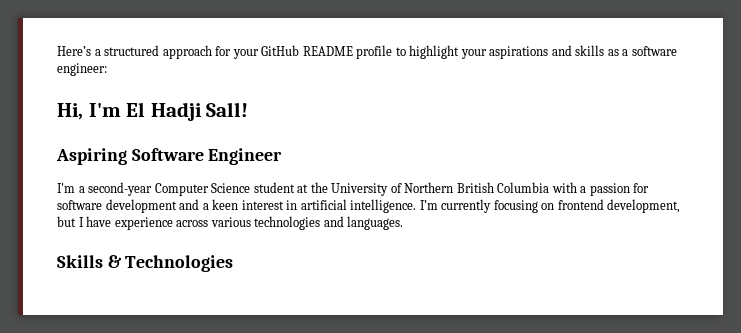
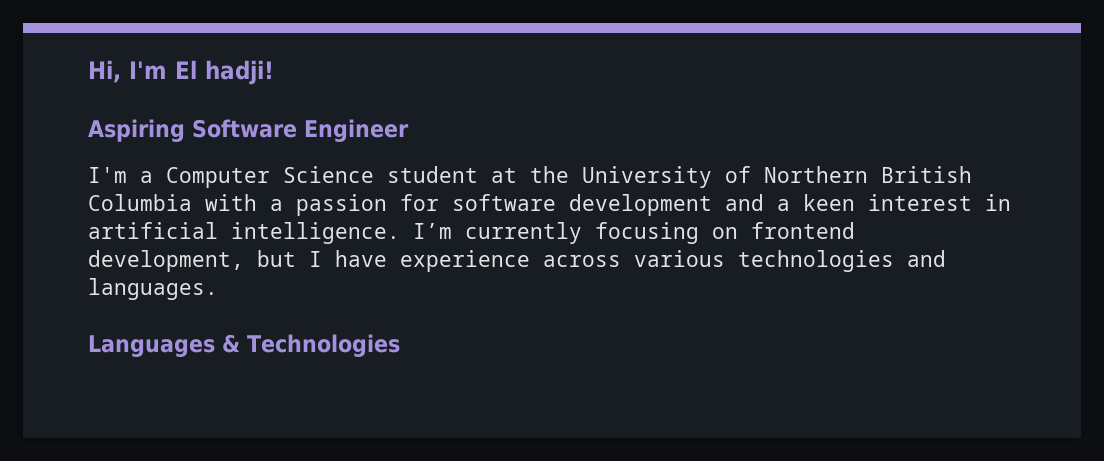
- Here’s a structured approach for your GitHub README profile to highlight your aspirations and skills as a software engineer:
- Hi, I'm El Hadji Sall!
+ Hi, I'm El hadji!
- I'm a second-year Computer Science student at the University of Northern British Columbia with a passion for software development and a keen interest in artificial intelligence.
+ I'm a Computer Science student at the University of Northern British Columbia with a passion for software development and a keen interest in artificial intelligence.
- Skills & Technologies
+ Languages & Technologies

